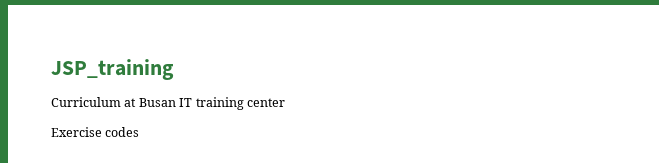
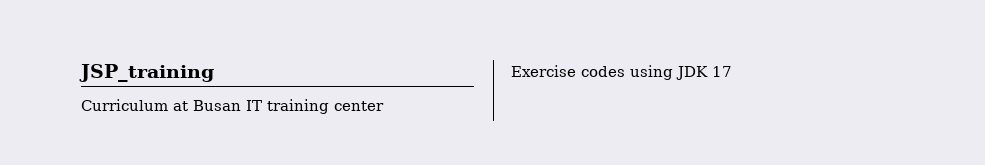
- Exercise codes
+ Exercise codes using JDK 17

